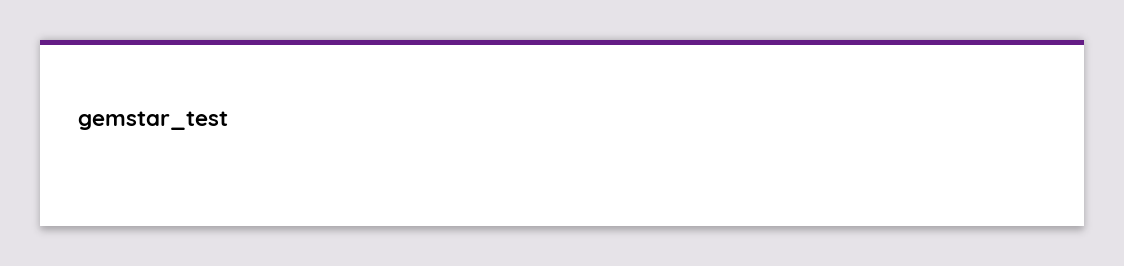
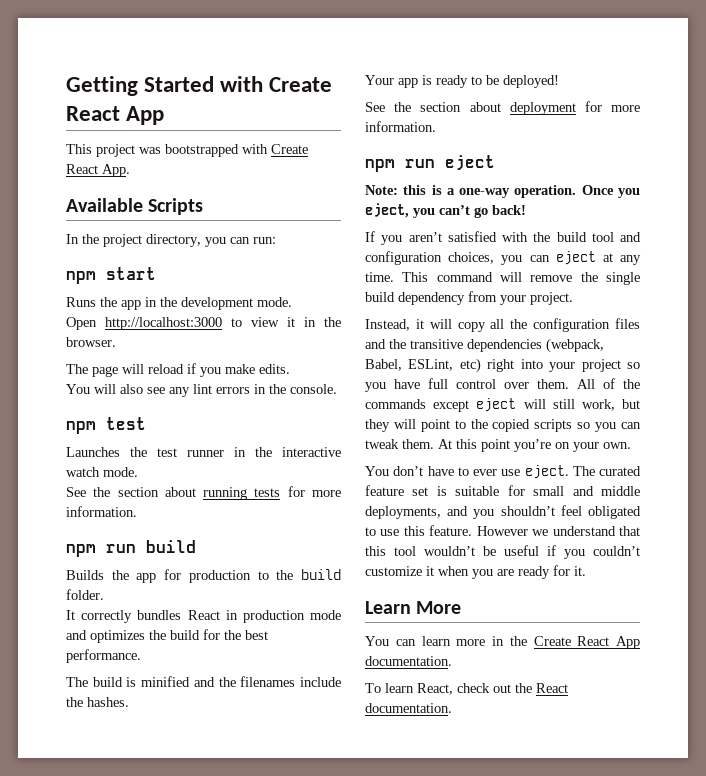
- gemstar_test
+ Getting Started with Create React App
+ This project was bootstrapped with Create React App.
+ Available Scripts
+ In the project directory, you can run:
+ npm start
+ Runs the app in the development mode.
+ Open http://localhost:3000 to view it in the browser.
+ The page will reload if you make edits.
+ You will also see any lint errors in the console.
+ npm test
+ Launches the test runner in the interactive watch mode.
+ See the section about running tests for more information.
+ npm run build
+ Builds the app for production to the build folder.
+ It correctly bundles React in production mode and optimizes the build for the best performance.
+ The build is minified and the filenames include the hashes.
+ Your app is ready to be deployed!
+ See the section about deployment for more information.
+ npm run eject
+ Note: this is a one-way operation. Once you eject, you can’t go back!
+ If you aren’t satisfied with the build tool and configuration choices, you can eject at any time. This command will remove the single build dependency from your project.
+ Instead, it will copy all the configuration files and the transitive dependencies (webpack, Babel, ESLint, etc) right into your project so you have full control over them. All of the commands except eject will still work, but they will point to the copied scripts so you can tweak them. At this point you’re on your own.
+ You don’t have to ever use eject. The curated feature set is suitable for small and middle deployments, and you shouldn’t feel obligated to use this feature. However we understand that this tool wouldn’t be useful if you couldn’t customize it when you are ready for it.
+ Learn More
+ You can learn more in the Create React App documentation.
+ To learn React, check out the React documentation.

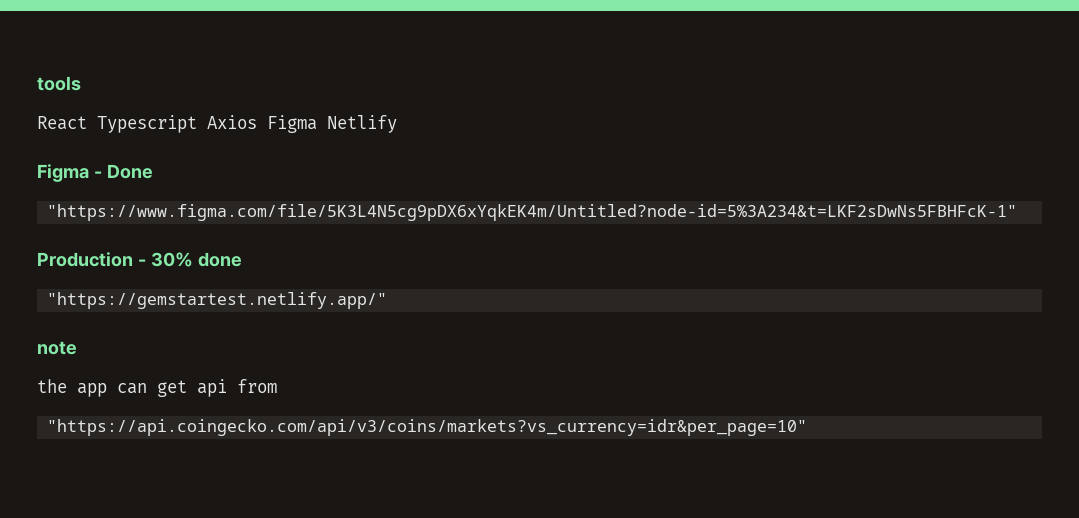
- Getting Started with Create React App
- This project was bootstrapped with Create React App.
- Available Scripts
- In the project directory, you can run:
- npm start
- Runs the app in the development mode.
- Open http://localhost:3000 to view it in the browser.
- The page will reload if you make edits.
- You will also see any lint errors in the console.
- npm test
- Launches the test runner in the interactive watch mode.
- See the section about running tests for more information.
- npm run build
- Builds the app for production to the build folder.
- It correctly bundles React in production mode and optimizes the build for the best performance.
- The build is minified and the filenames include the hashes.
- Your app is ready to be deployed!
- See the section about deployment for more information.
- npm run eject
- Note: this is a one-way operation. Once you eject, you can’t go back!
- If you aren’t satisfied with the build tool and configuration choices, you can eject at any time. This command will remove the single build dependency from your project.
- Instead, it will copy all the configuration files and the transitive dependencies (webpack, Babel, ESLint, etc) right into your project so you have full control over them. All of the commands except eject will still work, but they will point to the copied scripts so you can tweak them. At this point you’re on your own.
- You don’t have to ever use eject. The curated feature set is suitable for small and middle deployments, and you shouldn’t feel obligated to use this feature. However we understand that this tool wouldn’t be useful if you couldn’t customize it when you are ready for it.
- Learn More
- You can learn more in the Create React App documentation.
- To learn React, check out the React documentation.
+ tools
+ React Typescript Axios Figma Netlify
+ Figma - Done
+ "https://www.figma.com/file/5K3L4N5cg9pDX6xYqkEK4m/Untitled?node-id=5%3A234&t=LKF2sDwNs5FBHFcK-1"
+ Production - 30% done
+ "https://gemstartest.netlify.app/"
+ note
+ the app can get api from
+ "https://api.coingecko.com/api/v3/coins/markets?vs_currency=idr&per_page=10"

